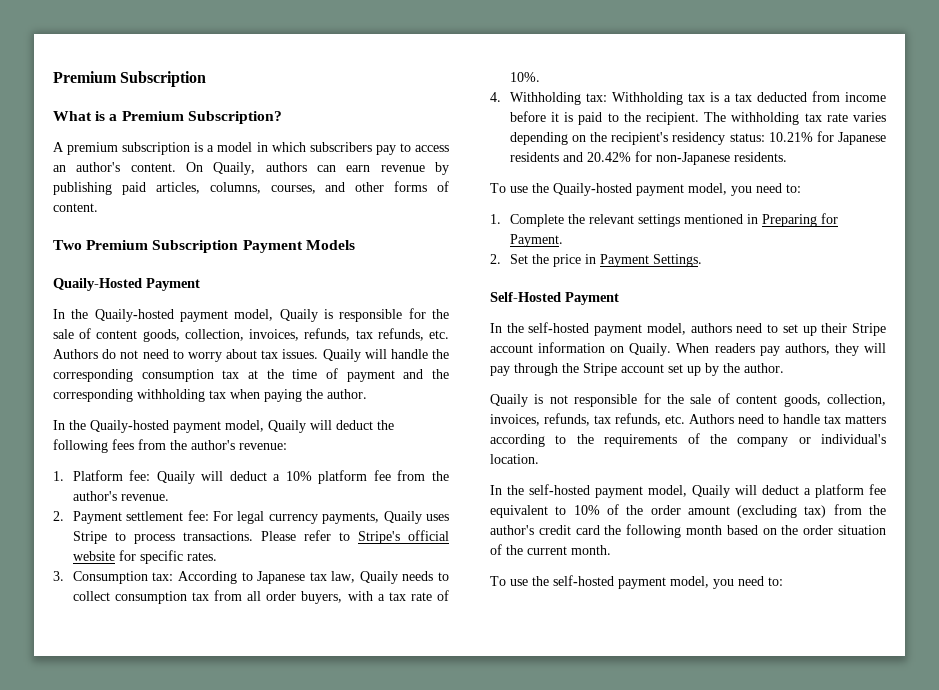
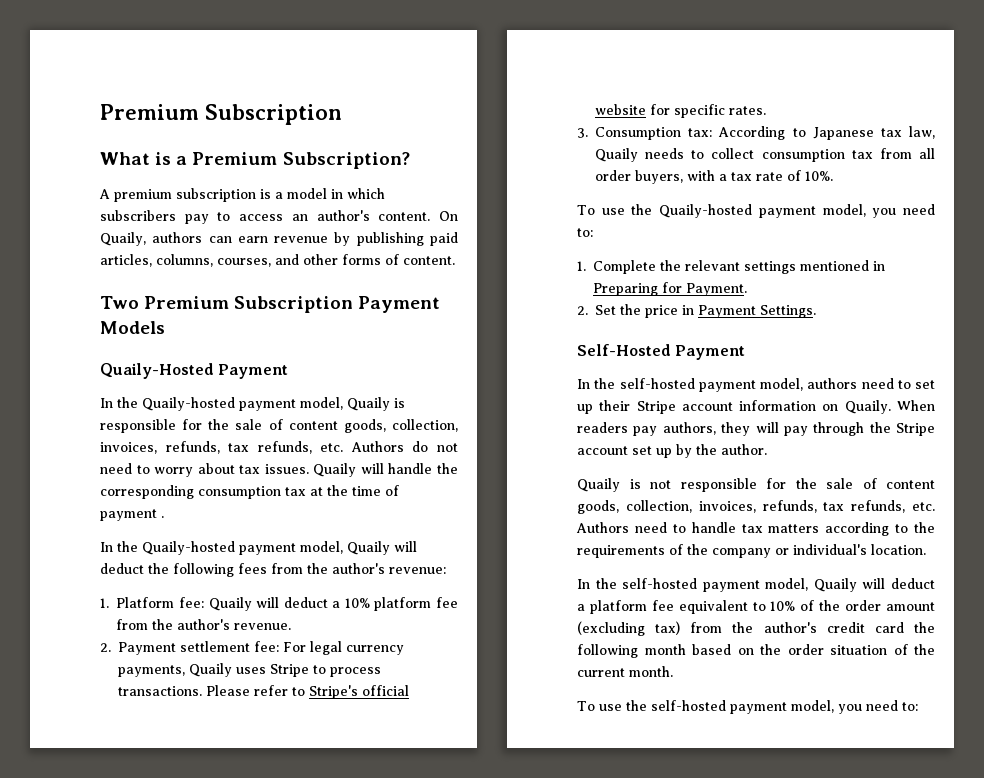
- Quaily will handle the corresponding consumption tax at the time of payment and the corresponding withholding tax when paying the author.
+ Quaily will handle the corresponding consumption tax at the time of payment .
- 4. Withholding tax: Withholding tax is a tax deducted from income before it is paid to the recipient. The withholding tax rate varies depending on the recipient's residency status: 10.21% for Japanese residents and 20.42% for non-Japanese residents.

